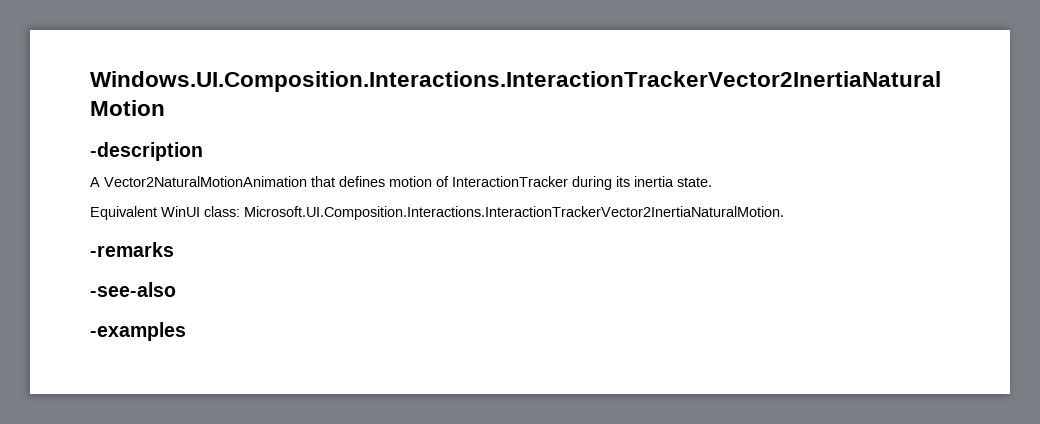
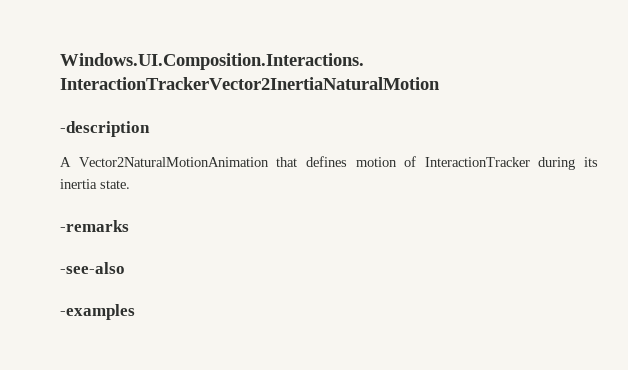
- Equivalent WinUI class: Microsoft.UI.Composition.Interactions.InteractionTrackerVector2InertiaNaturalMotion.

